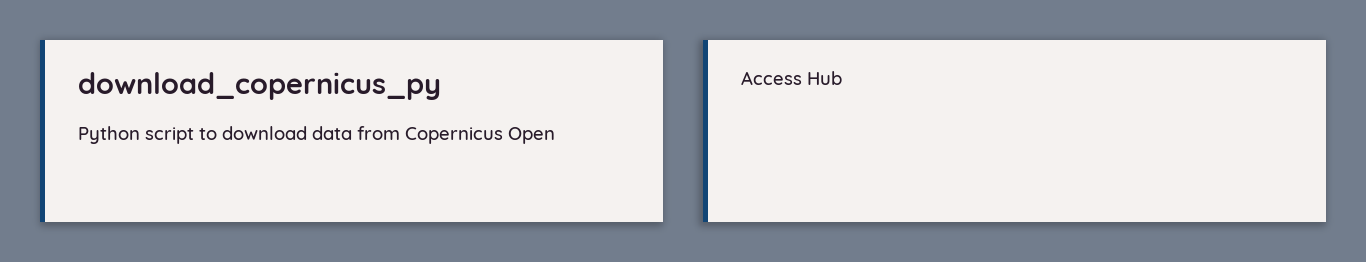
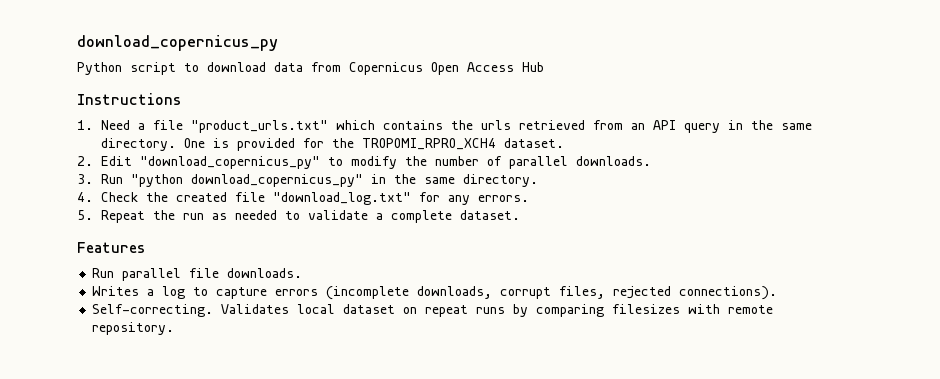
+ Instructions
+ 1. Need a file "product_urls.txt" which contains the urls retrieved from an API query in the same directory. One is provided for the TROPOMI_RPRO_XCH4 dataset.
+ 2. Edit "download_copernicus_py" to modify the number of parallel downloads.
+ 3. Run "python download_copernicus_py" in the same directory.
+ 4. Check the created file "download_log.txt" for any errors.
+ 5. Repeat the run as needed to validate a complete dataset.
+ Features
+ Run parallel file downloads.
+ Writes a log to capture errors (incomplete downloads, corrupt files, rejected connections).
+ Self-correcting. Validates local dataset on repeat runs by comparing filesizes with remote repository.

